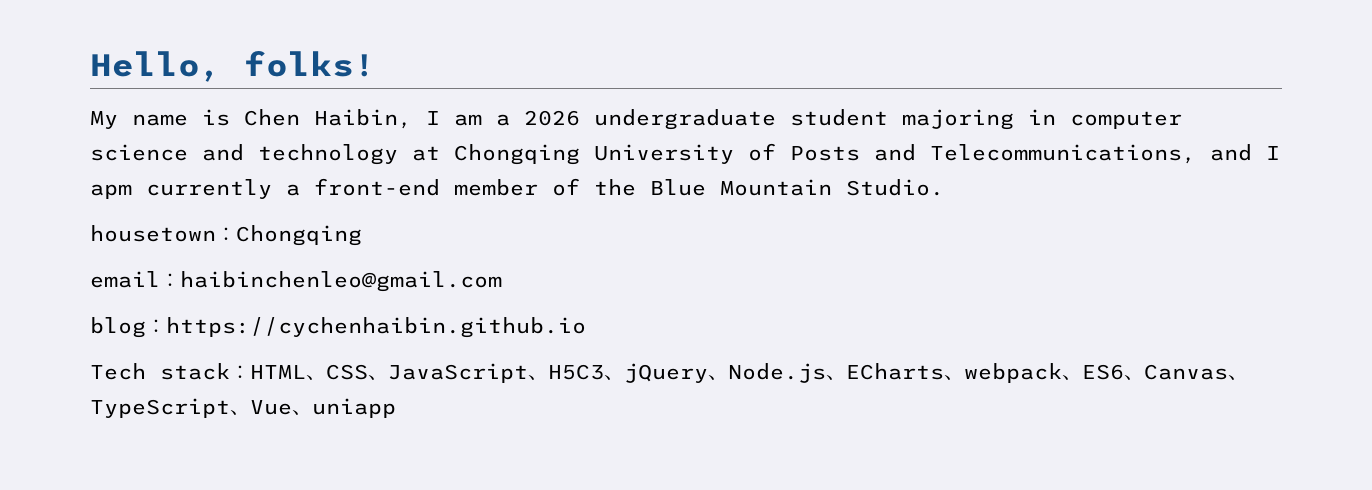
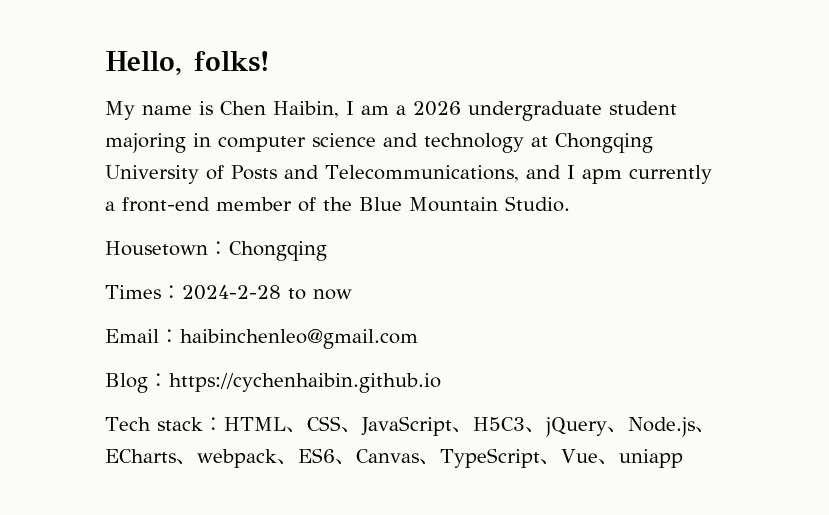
- housetown：Chongqing
+ Housetown：Chongqing
- email：haibinchenleo@gmail.com
+ Times：2024-2-28 to now
+ Email：haibinchenleo@gmail.com
- blog：https://cychenhaibin.github.io
+ Blog：https://cychenhaibin.github.io

